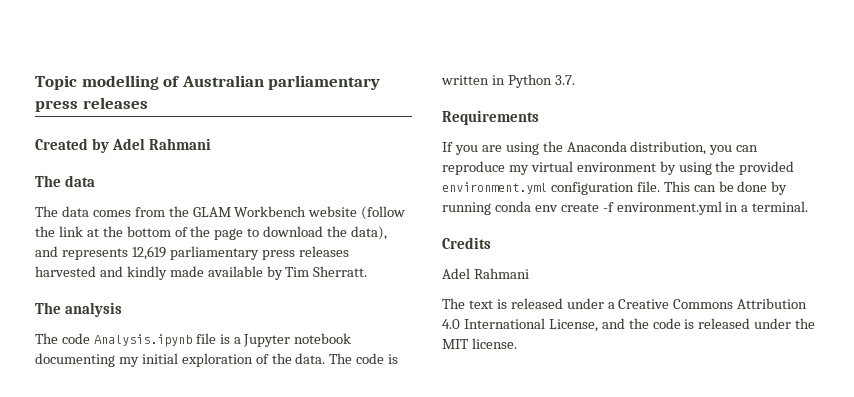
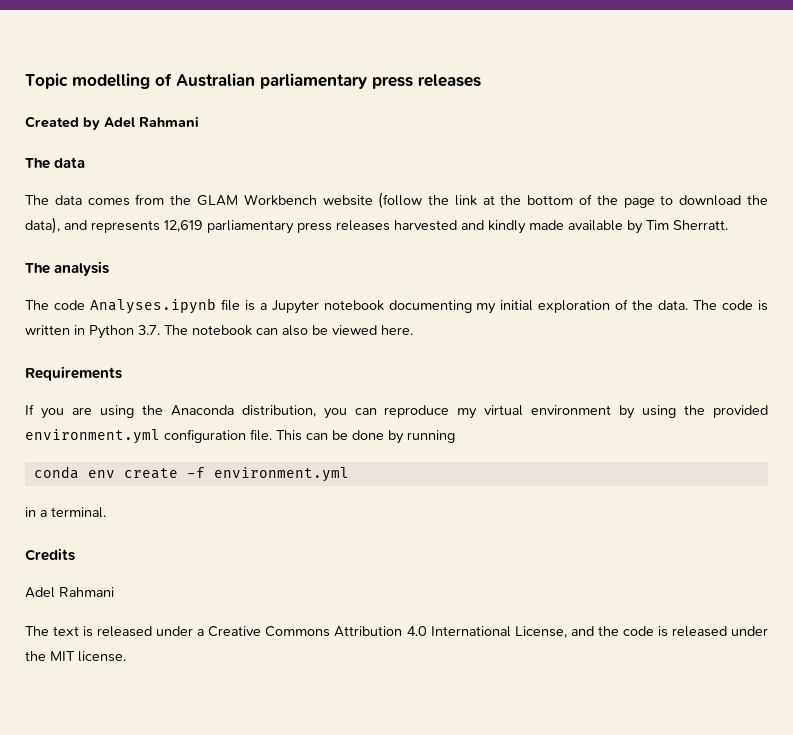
- The code Analysis.ipynb file is a Jupyter notebook documenting my initial exploration of the data.
+ The code Analyses.ipynb file is a Jupyter notebook documenting my initial exploration of the data.
- The code is written in Python 3.7.
+ The code is written in Python 3.7. The notebook can also be viewed here.
- This can be done by running conda env create -f environment.yml in a terminal.
+ This can be done by running
+ conda env create -f environment.yml
+ in a terminal.

